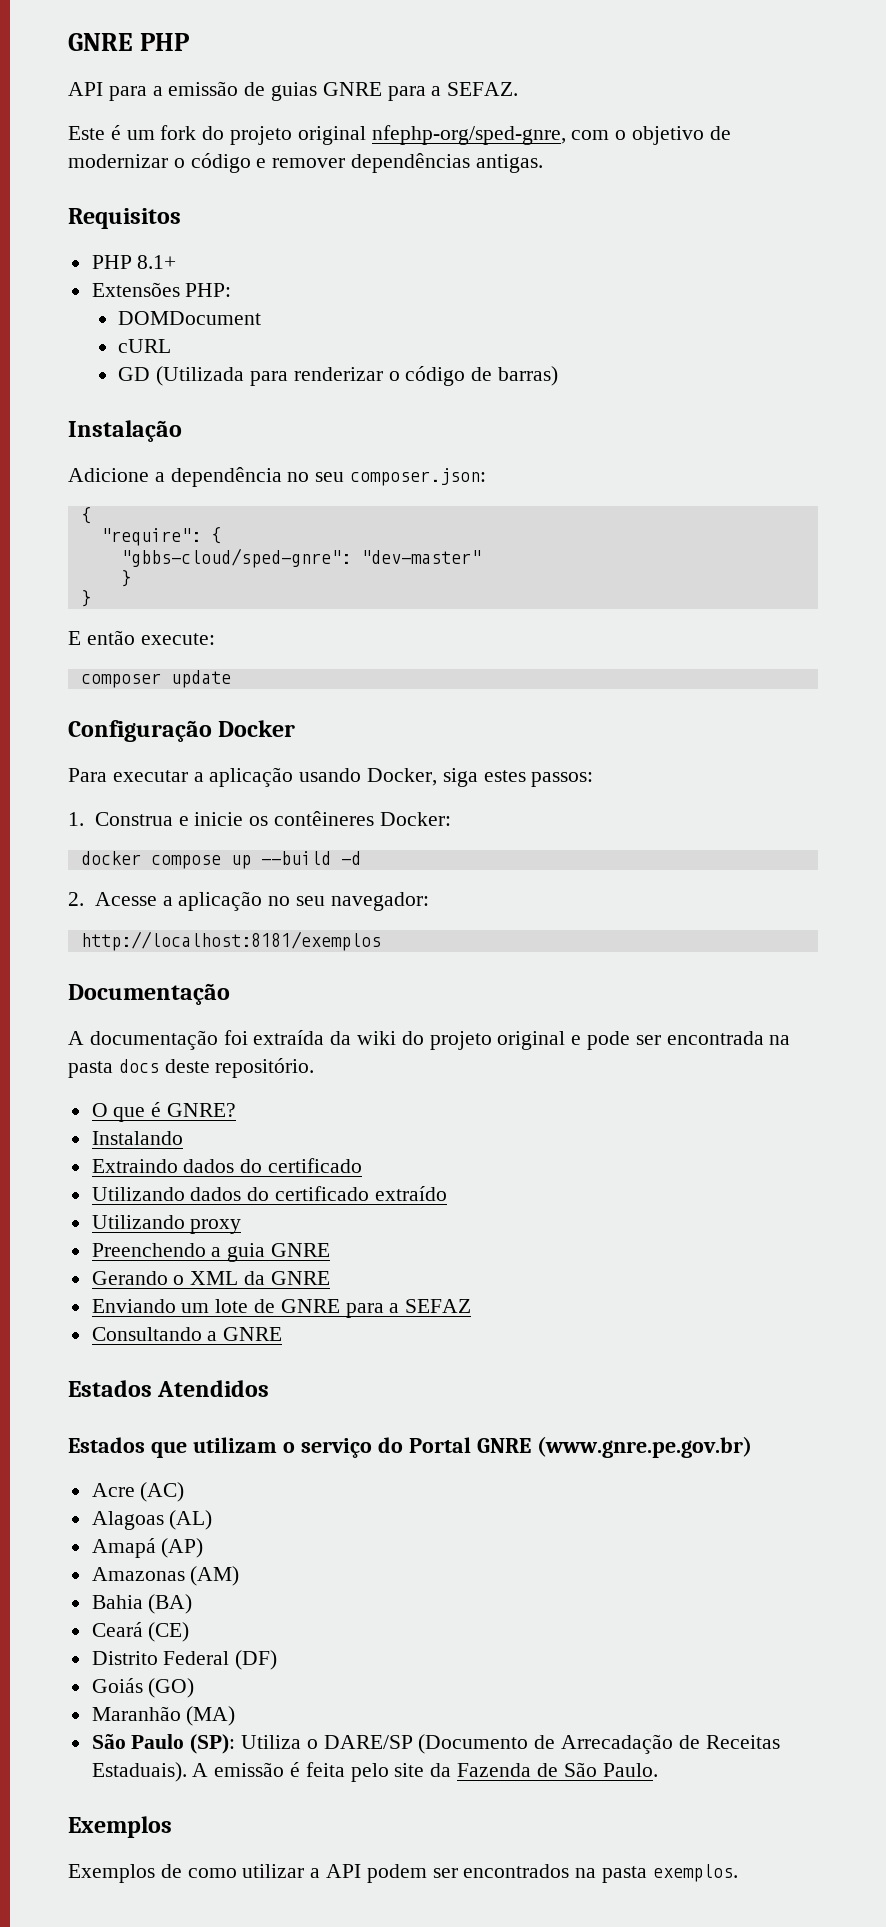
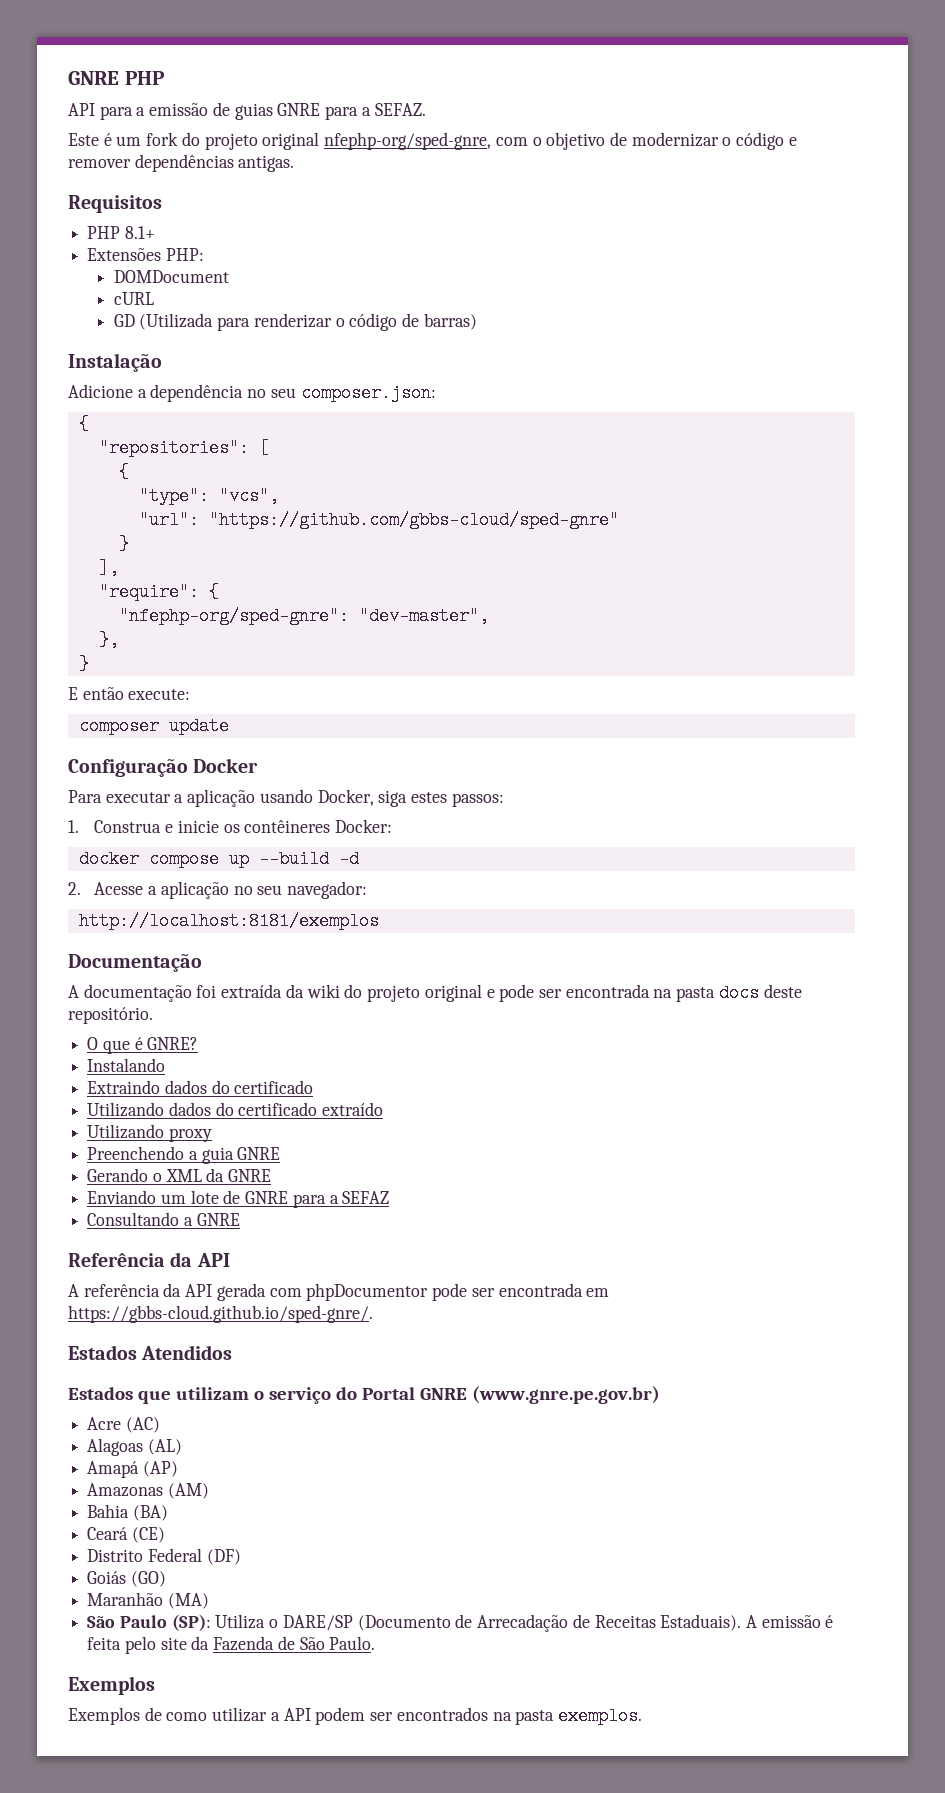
+ "repositories": [
+ {
+ "type": "vcs",
+ "url": "https://github.com/gbbs-cloud/sped-gnre"
+ }
+ ],
- "gbbs-cloud/sped-gnre": "dev-master"
- }
+ "nfephp-org/sped-gnre": "dev-master",
+ },
+ Referência da API
+ A referência da API gerada com phpDocumentor pode ser encontrada em https://gbbs-cloud.github.io/sped-gnre/.

